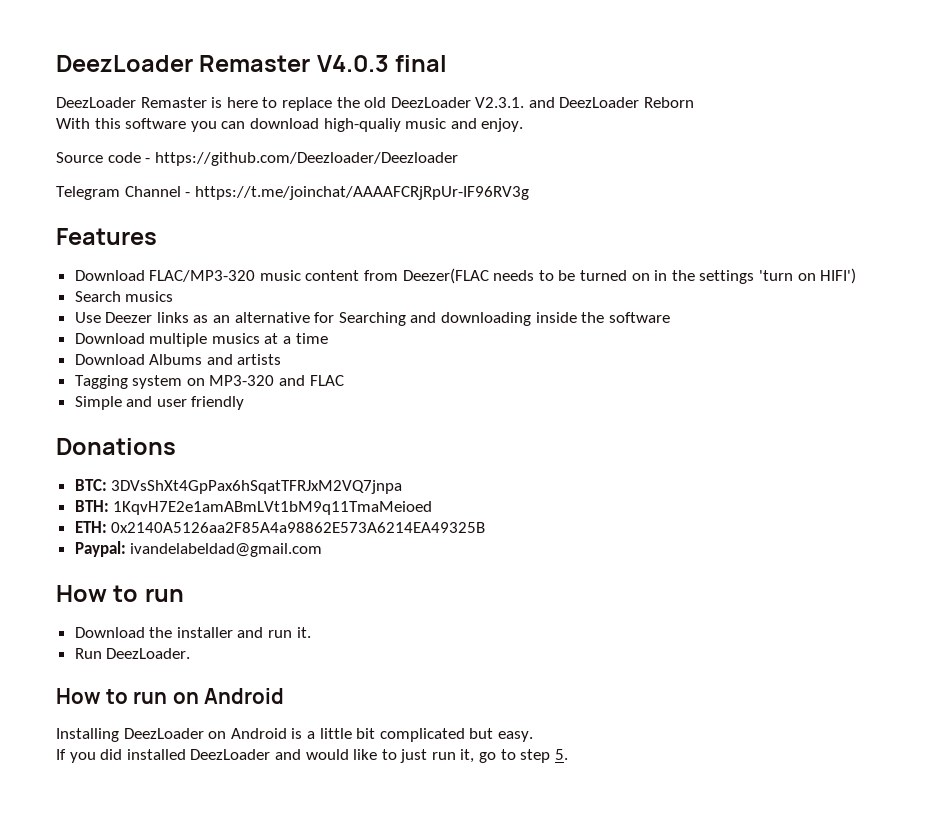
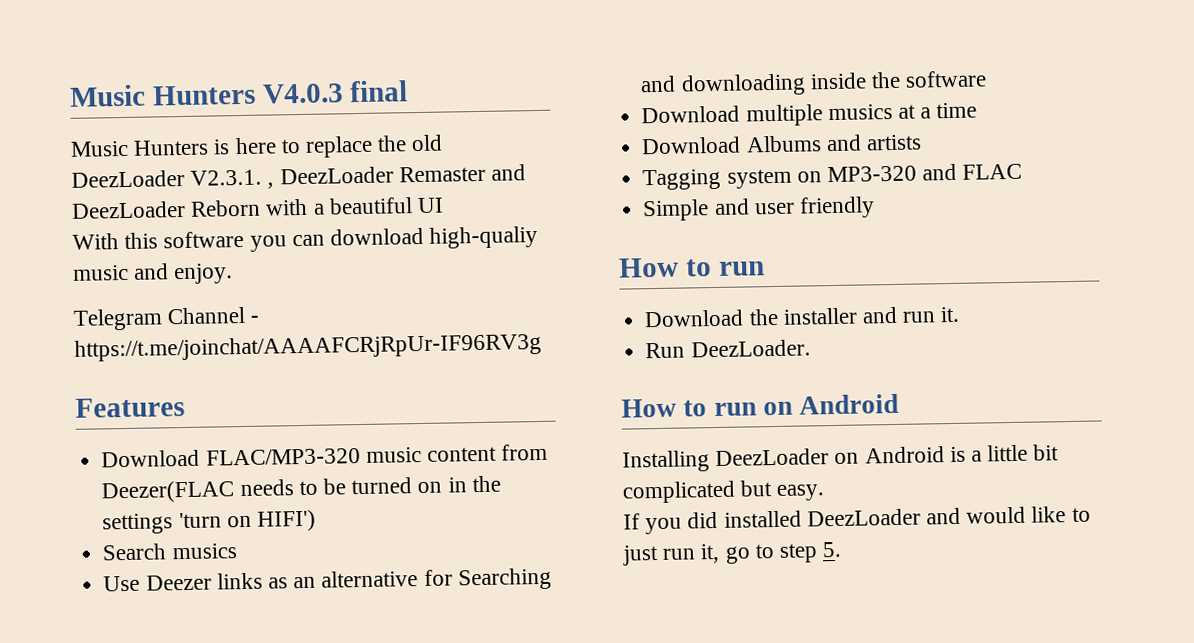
- DeezLoader Remaster V4.0.3 final
+ Music Hunters V4.0.3 final
- DeezLoader Remaster is here to replace the old DeezLoader V2.3.1. and DeezLoader Reborn
+ Music Hunters is here to replace the old DeezLoader V2.3.1. , DeezLoader Remaster and DeezLoader Reborn with a beautiful UI
- Source code - https://github.com/Deezloader/Deezloader
- Donations
- BTC: 3DVsShXt4GpPax6hSqatTFRJxM2VQ7jnpa
- BTH: 1KqvH7E2e1amABmLVt1bM9q11TmaMeioed
- ETH: 0x2140A5126aa2F85A4a98862E573A6214EA49325B
- Paypal: ivandelabeldad@gmail.com

